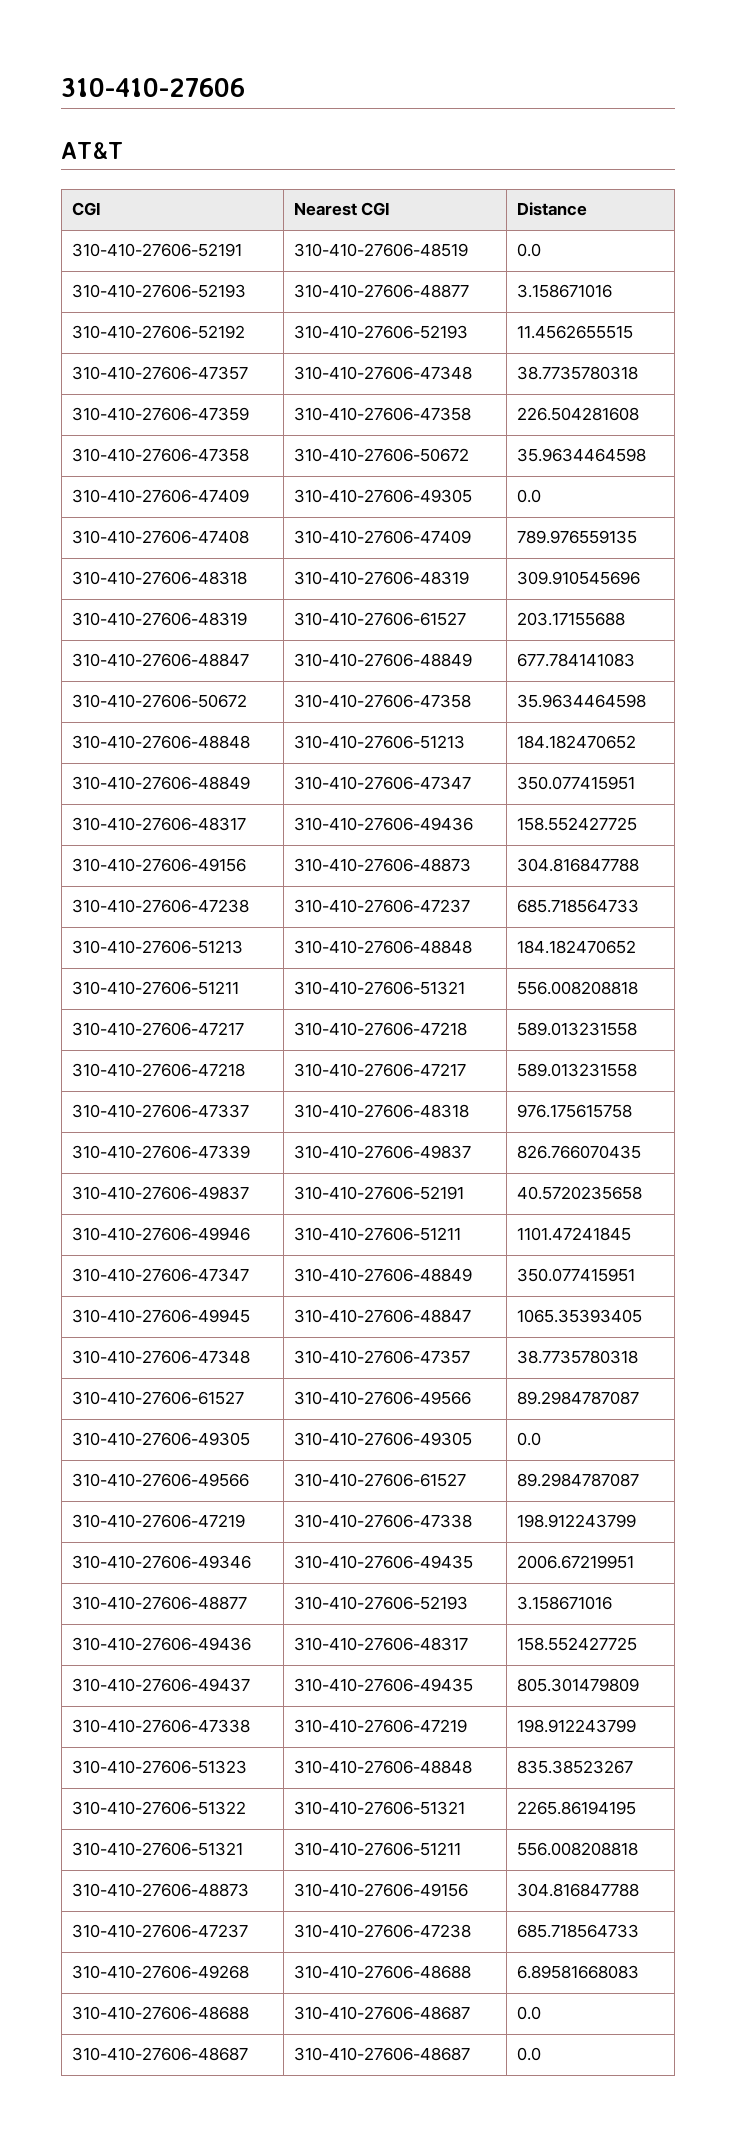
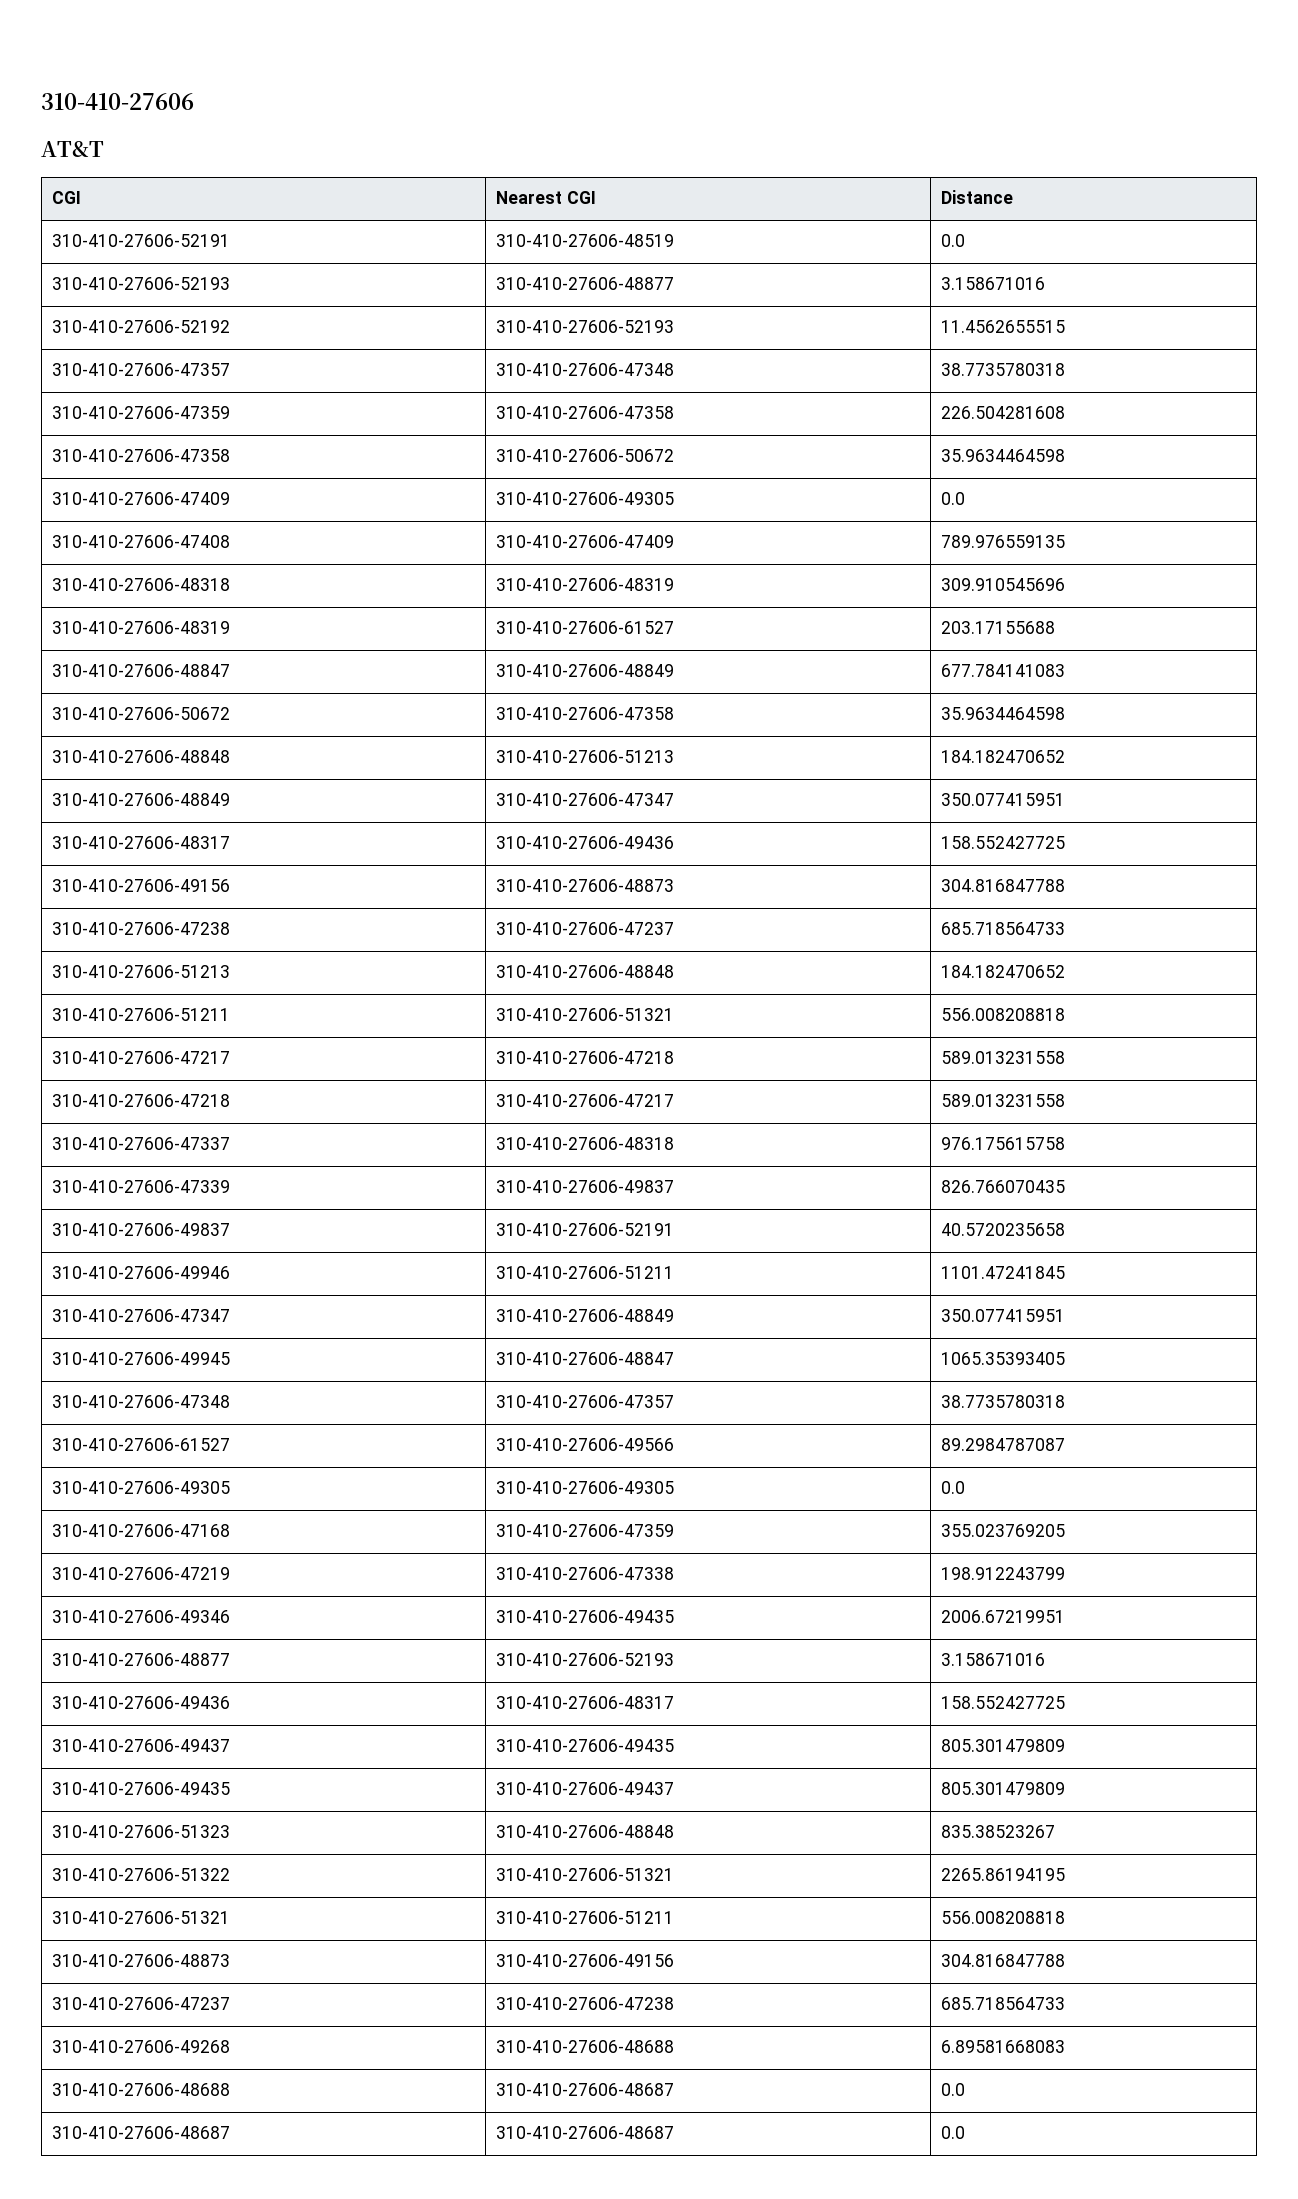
- 310-410-27606-49566 | 310-410-27606-61527 | 89.2984787087
+ 310-410-27606-47168 | 310-410-27606-47359 | 355.023769205
- 310-410-27606-47338 | 310-410-27606-47219 | 198.912243799
+ 310-410-27606-49435 | 310-410-27606-49437 | 805.301479809

